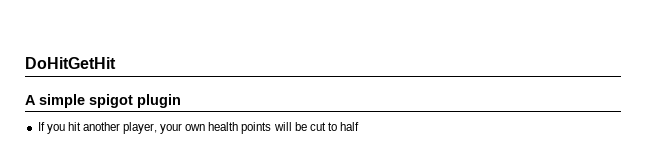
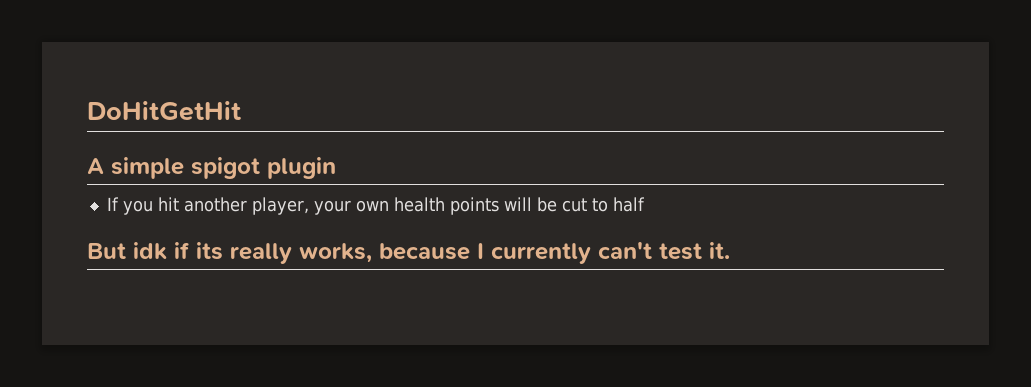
+ But idk if its really works, because I currently can't test it.

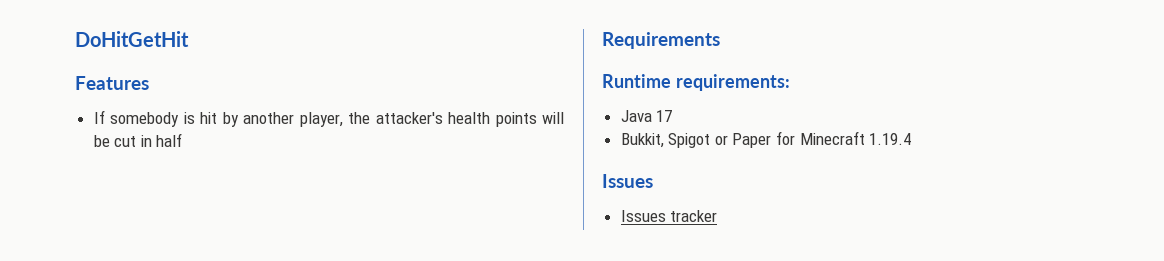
- A simple spigot plugin
- If you hit another player, your own health points will be cut to half
+ Features
+ If somebody is hit by another player, the attacker's health points will be cut in half
- But idk if its really works, because I currently can't test it.
+ Requirements
+ Runtime requirements:
+ Java 17
+ Bukkit, Spigot or Paper for Minecraft 1.19.4
+ Issues
+ Issues tracker

